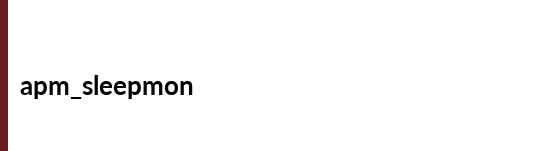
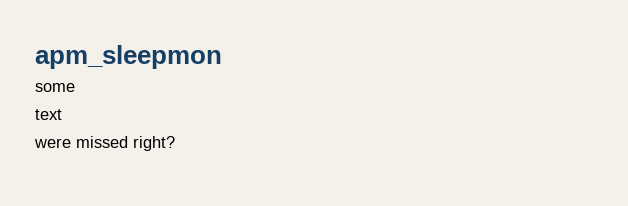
+ some
+ text
+ were missed right?

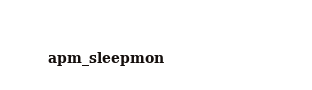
- some
- text
- were missed right?

